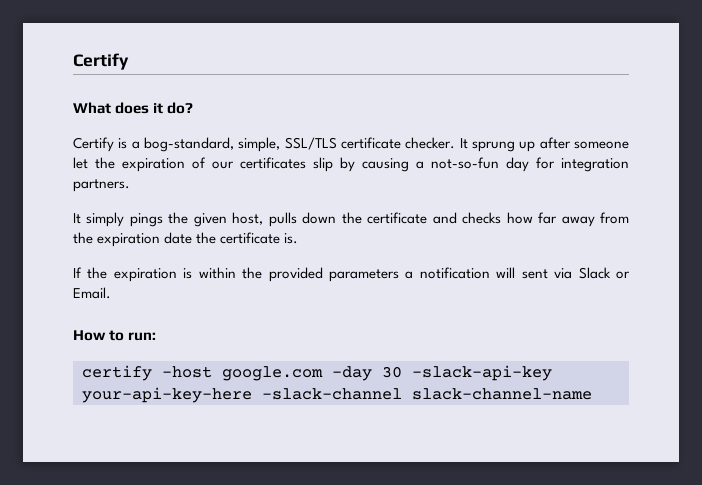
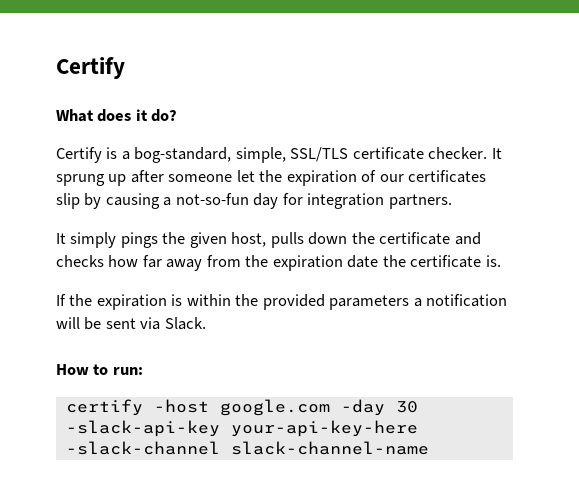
- If the expiration is within the provided parameters a notification will sent via Slack or Email.
+ If the expiration is within the provided parameters a notification will be sent via Slack.

